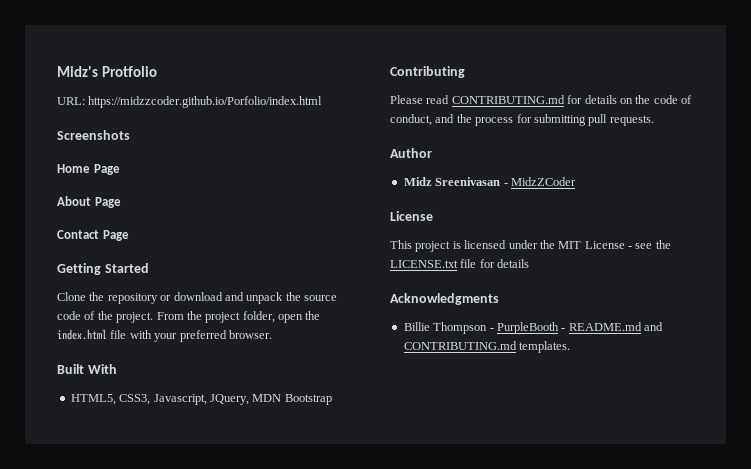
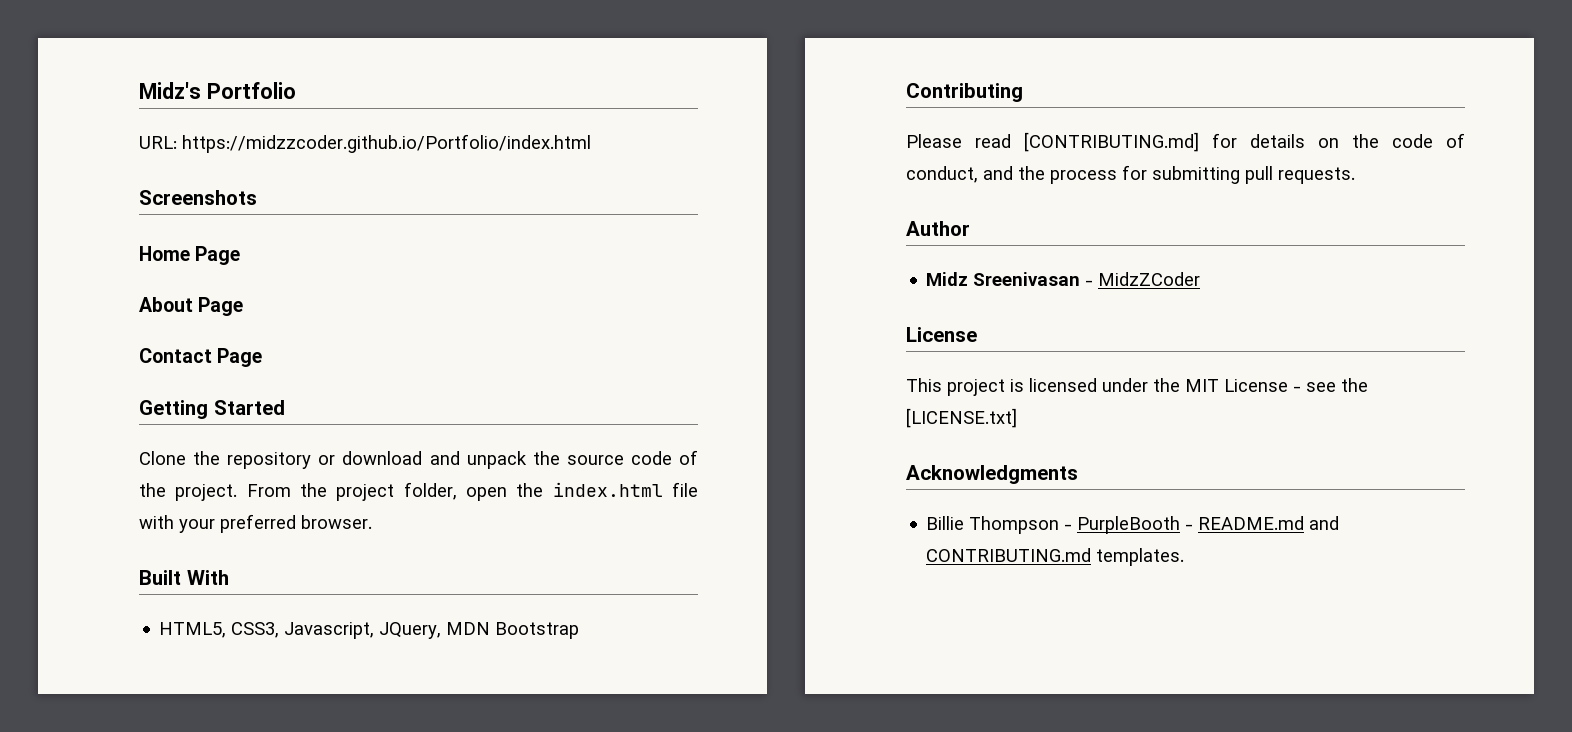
- Midz's Protfolio
+ Midz's Portfolio
- URL: https://midzzcoder.github.io/Porfolio/index.html
+ URL: https://midzzcoder.github.io/Portfolio/index.html
- Please read CONTRIBUTING.md for details on the code of conduct, and the process for submitting pull requests.
+ Please read [CONTRIBUTING.md] for details on the code of conduct, and the process for submitting pull requests.
- This project is licensed under the MIT License - see the LICENSE.txt file for details
+ This project is licensed under the MIT License - see the [LICENSE.txt]

